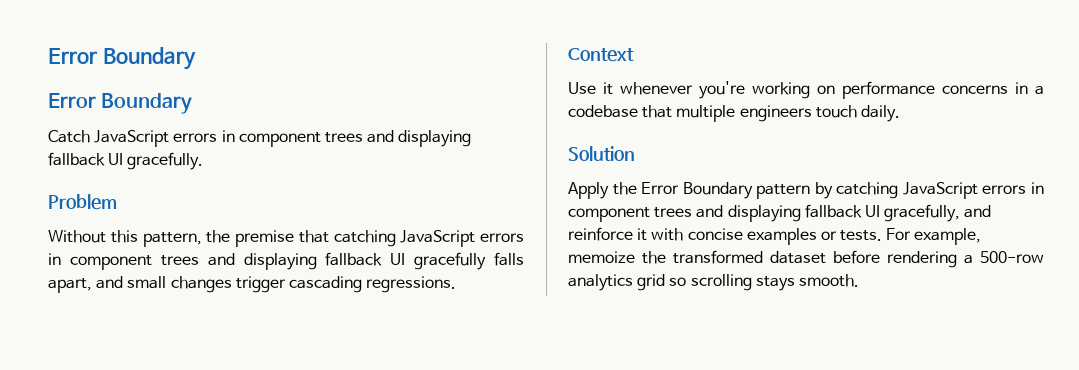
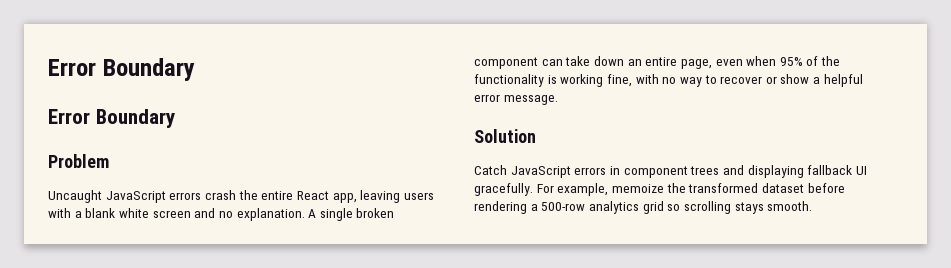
+ Problem
+ Uncaught JavaScript errors crash the entire React app, leaving users with a blank white screen and no explanation. A single broken component can take down an entire page, even when 95% of the functionality is working fine, with no way to recover or show a helpful error message.
+ Solution
- Catch JavaScript errors in component trees and displaying fallback UI gracefully.
- Problem
- Without this pattern, the premise that catching JavaScript errors in component trees and displaying fallback UI gracefully falls apart, and small changes trigger cascading regressions.
- Context
- Use it whenever you're working on performance concerns in a codebase that multiple engineers touch daily.
- Solution
- Apply the Error Boundary pattern by catching JavaScript errors in component trees and displaying fallback UI gracefully, and reinforce it with concise examples or tests. For example, memoize the transformed dataset before rendering a 500-row analytics grid so scrolling stays smooth.
+ Catch JavaScript errors in component trees and displaying fallback UI gracefully. For example, memoize the transformed dataset before rendering a 500-row analytics grid so scrolling stays smooth.

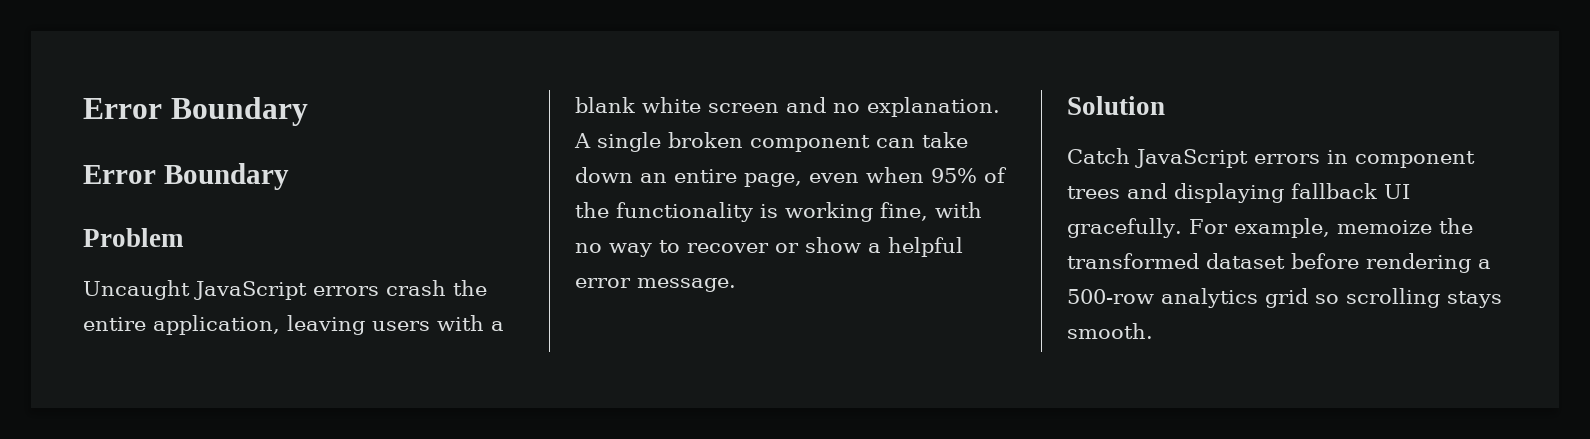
- Uncaught JavaScript errors crash the entire React app, leaving users with a blank white screen and no explanation.
+ Uncaught JavaScript errors crash the entire application, leaving users with a blank white screen and no explanation.

